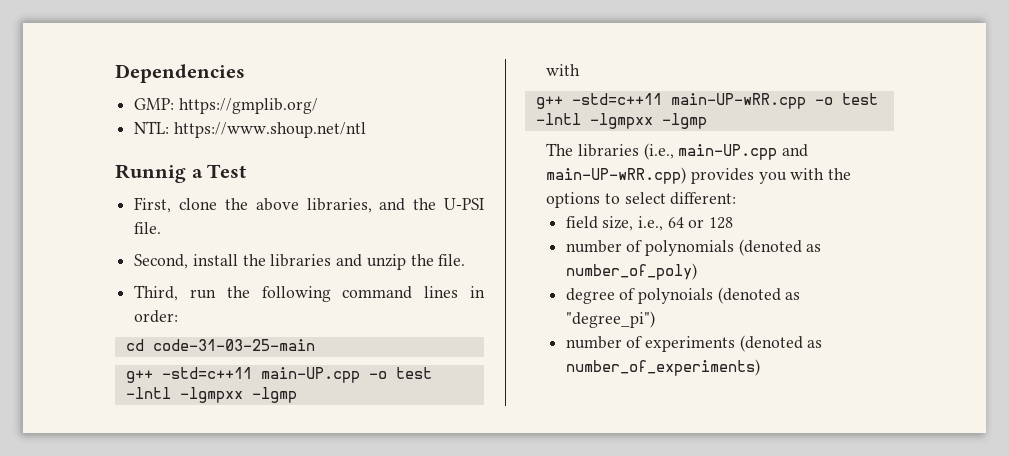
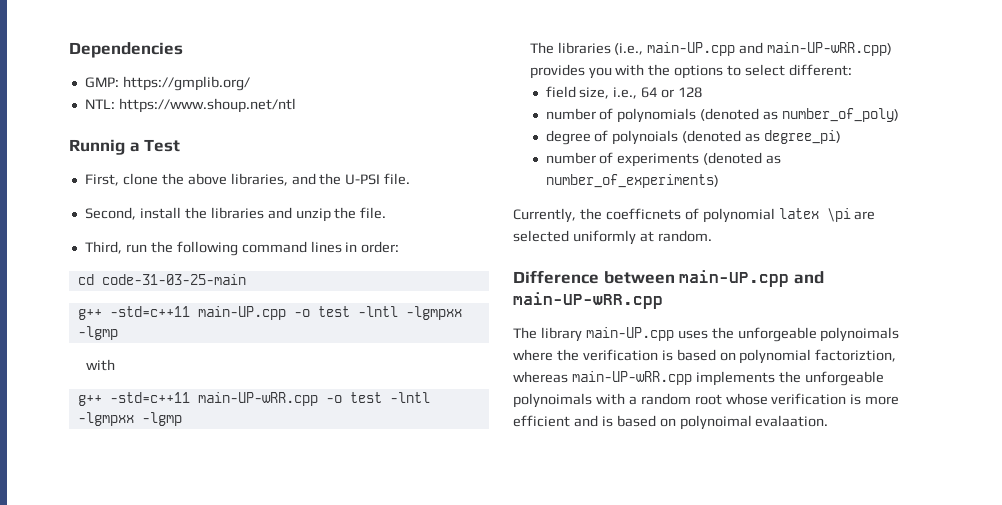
- degree of polynoials (denoted as "degree_pi")
+ degree of polynoials (denoted as degree_pi)
+ Currently, the coefficnets of polynomial latex \pi are selected uniformly at random.
+ Difference between main-UP.cpp and main-UP-wRR.cpp
+ The library main-UP.cpp uses the unforgeable polynoimals where the verification is based on polynomial factoriztion, whereas main-UP-wRR.cpp implements the unforgeable polynoimals with a random root whose verification is more efficient and is based on polynoimal evalaation.

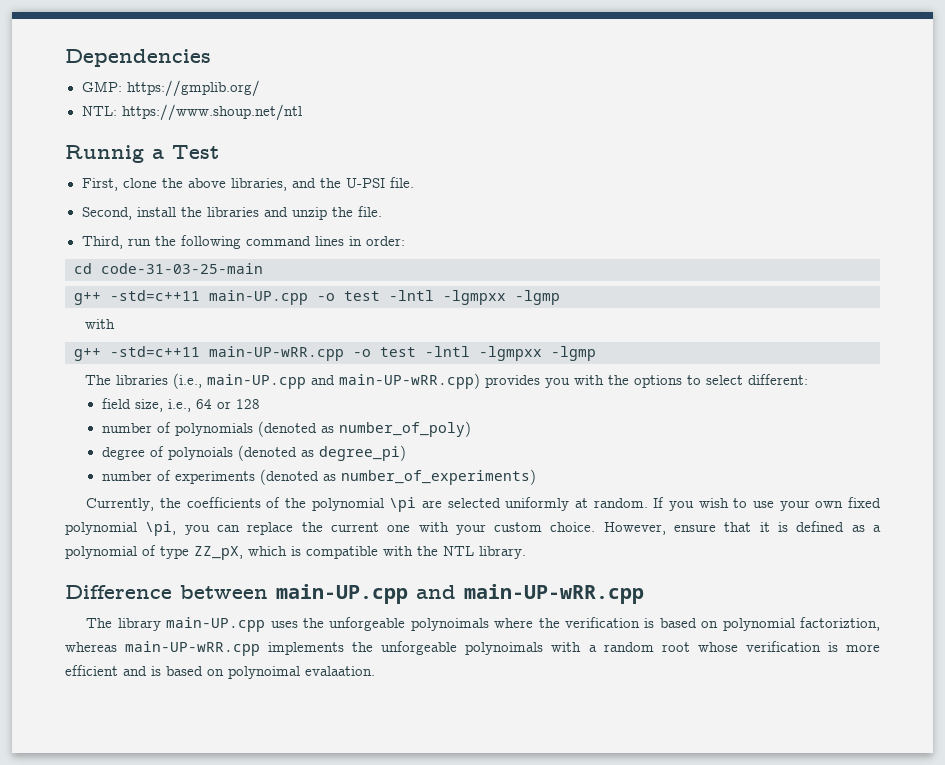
- Currently, the coefficnets of polynomial latex \pi are selected uniformly at random.
+ Currently, the coefficients of the polynomial \pi are selected uniformly at random. If you wish to use your own fixed polynomial \pi, you can replace the current one with your custom choice. However, ensure that it is defined as a polynomial of type ZZ_pX, which is compatible with the NTL library.

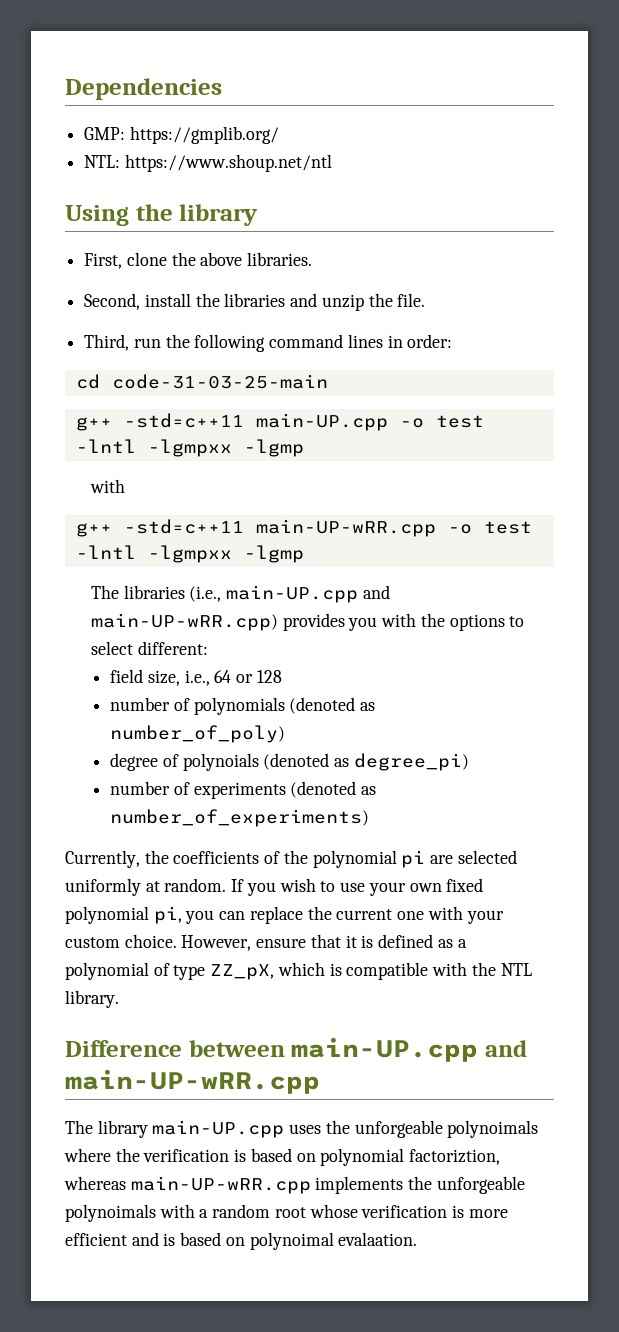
- Runnig a Test
+ Using the library
- First, clone the above libraries, and the U-PSI file.
+ First, clone the above libraries.
- Currently, the coefficients of the polynomial \pi are selected uniformly at random.
+ Currently, the coefficients of the polynomial pi are selected uniformly at random.
- If you wish to use your own fixed polynomial \pi, you can replace the current one with your custom choice.
+ If you wish to use your own fixed polynomial pi, you can replace the current one with your custom choice.

